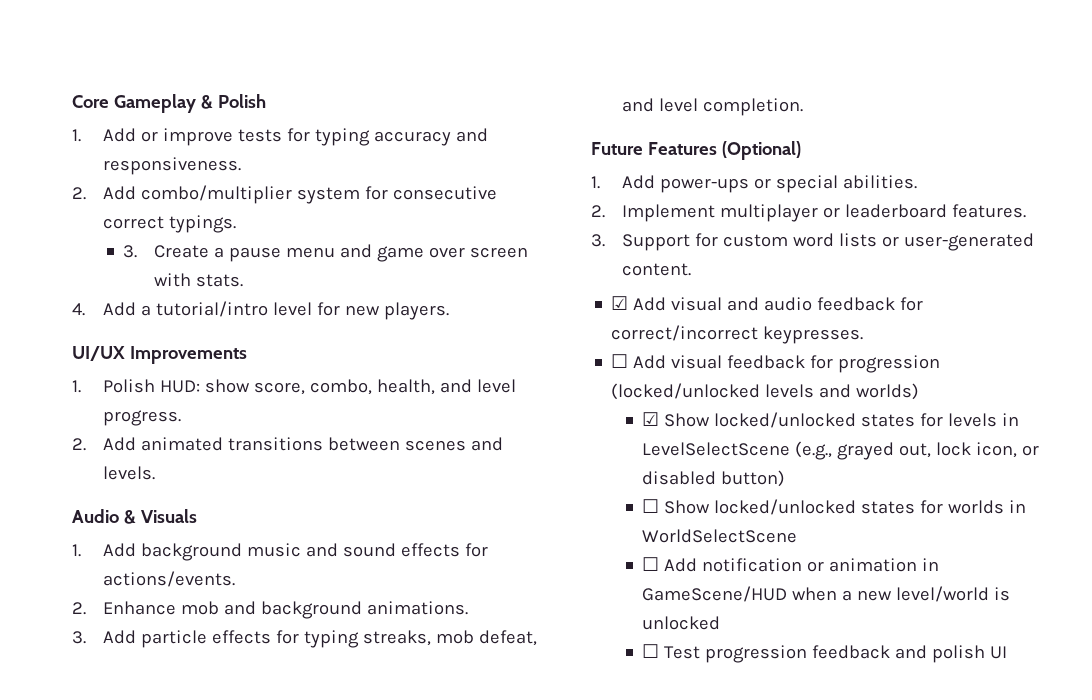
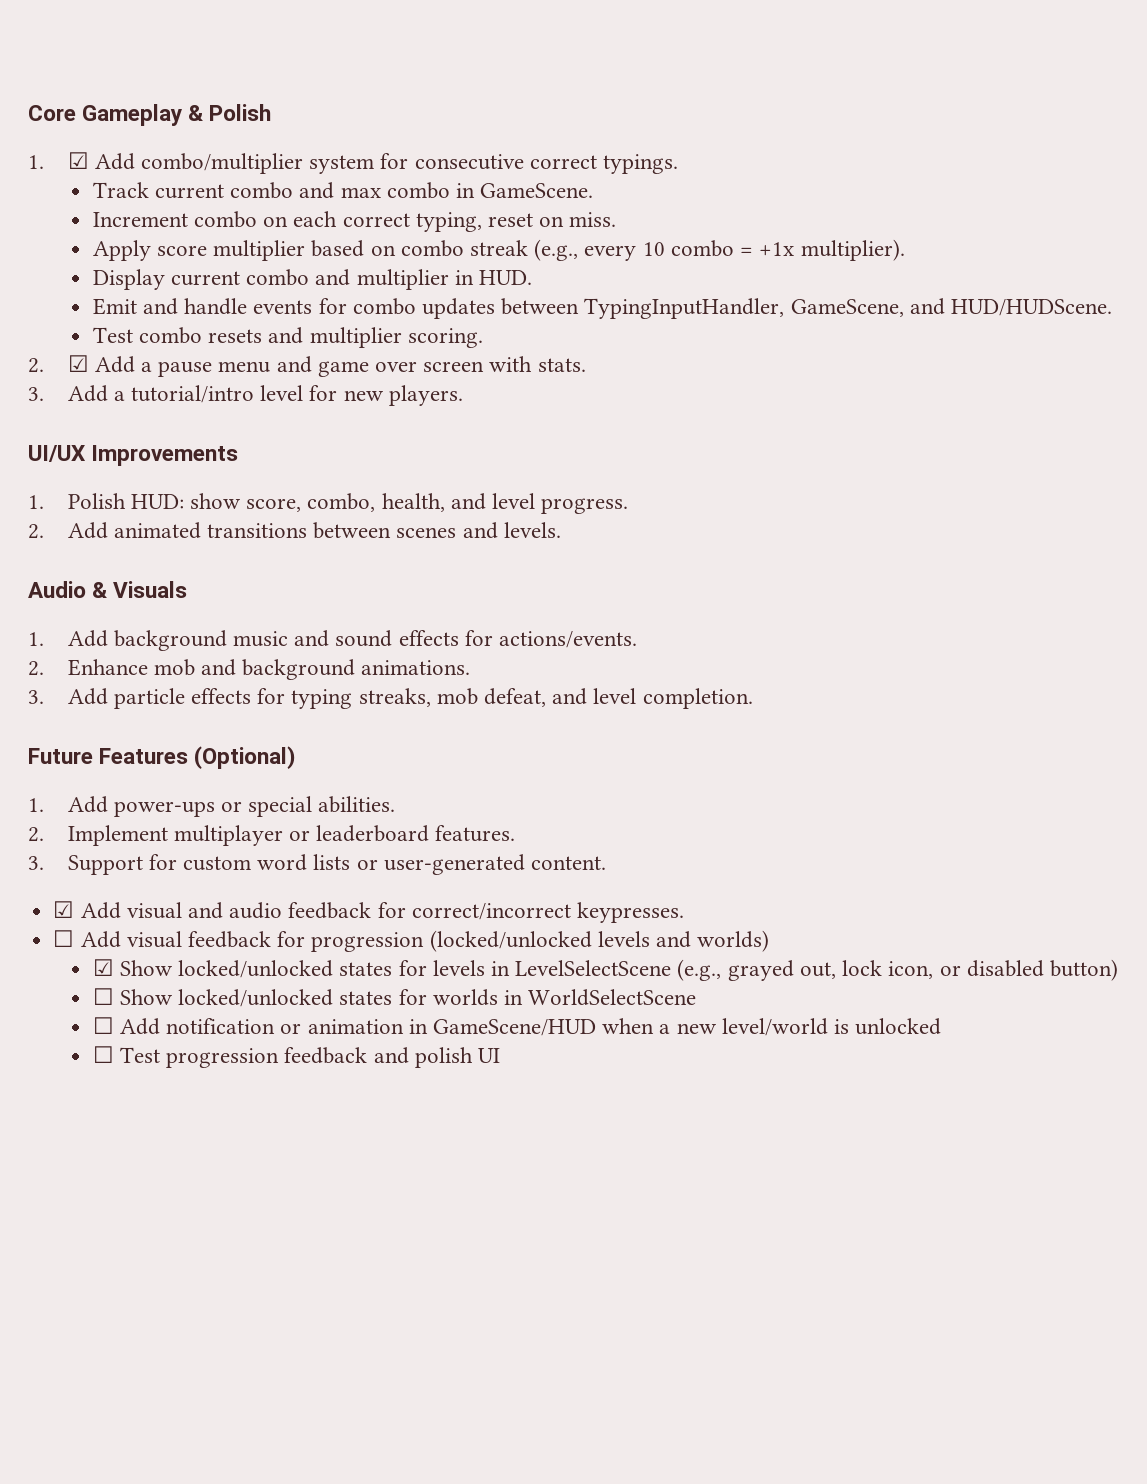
- 1. Add or improve tests for typing accuracy and responsiveness.
- 2. Add combo/multiplier system for consecutive correct typings.
+ 1. ☑ Add combo/multiplier system for consecutive correct typings.
- 3. Create a pause menu and game over screen with stats.
+ Track current combo and max combo in GameScene.
+ Increment combo on each correct typing, reset on miss.
+ Apply score multiplier based on combo streak (e.g., every 10 combo = +1x multiplier).
+ Display current combo and multiplier in HUD.
+ Emit and handle events for combo updates between TypingInputHandler, GameScene, and HUD/HUDScene.
+ Test combo resets and multiplier scoring.
+ 2. ☑ Add a pause menu and game over screen with stats.
- 4. Add a tutorial/intro level for new players.
+ 3. Add a tutorial/intro level for new players.

